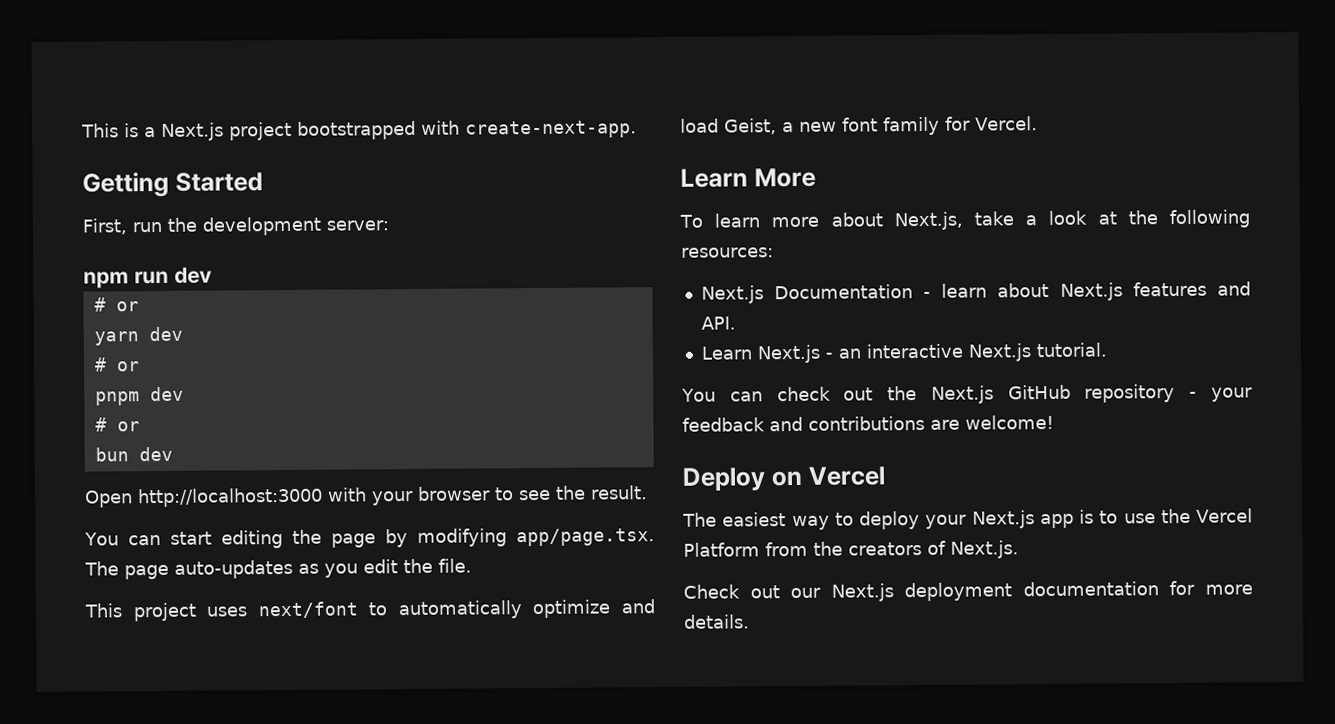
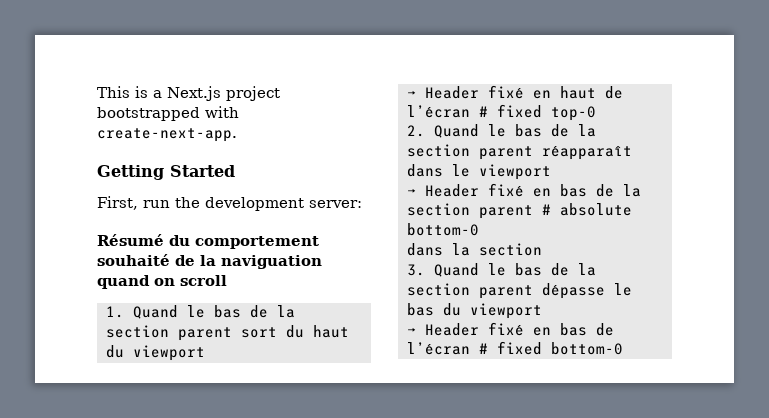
- npm run dev
- # or
- yarn dev
- # or
- pnpm dev
- # or
- bun dev
- Open http://localhost:3000 with your browser to see the result.
- You can start editing the page by modifying app/page.tsx. The page auto-updates as you edit the file.
- This project uses next/font to automatically optimize and load Geist, a new font family for Vercel.
- Learn More
- To learn more about Next.js, take a look at the following resources:
- Next.js Documentation - learn about Next.js features and API.
- Learn Next.js - an interactive Next.js tutorial.
- You can check out the Next.js GitHub repository - your feedback and contributions are welcome!
- Deploy on Vercel
- The easiest way to deploy your Next.js app is to use the Vercel Platform from the creators of Next.js.
- Check out our Next.js deployment documentation for more details.
+ Résumé du comportement souhaité de la naviguation quand on scroll
+ 1. Quand le bas de la section parent sort du haut du viewport
+ → Header fixé en haut de l’écran # fixed top-0
+ 2. Quand le bas de la section parent réapparaît dans le viewport
+ → Header fixé en bas de la section parent # absolute bottom-0
+ dans la section
+ 3. Quand le bas de la section parent dépasse le bas du viewport
+ → Header fixé en bas de l’écran # fixed bottom-0

